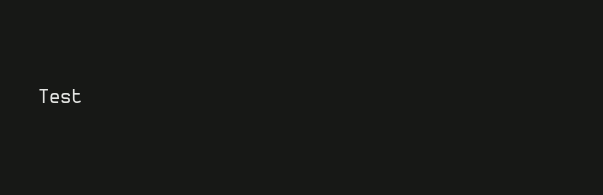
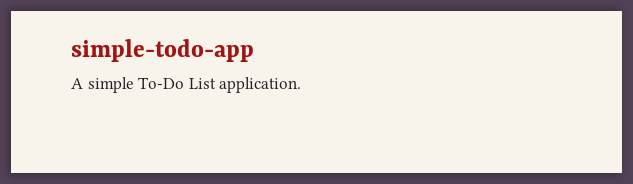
- Test
+ simple-todo-app
+ A simple To-Do List application.

